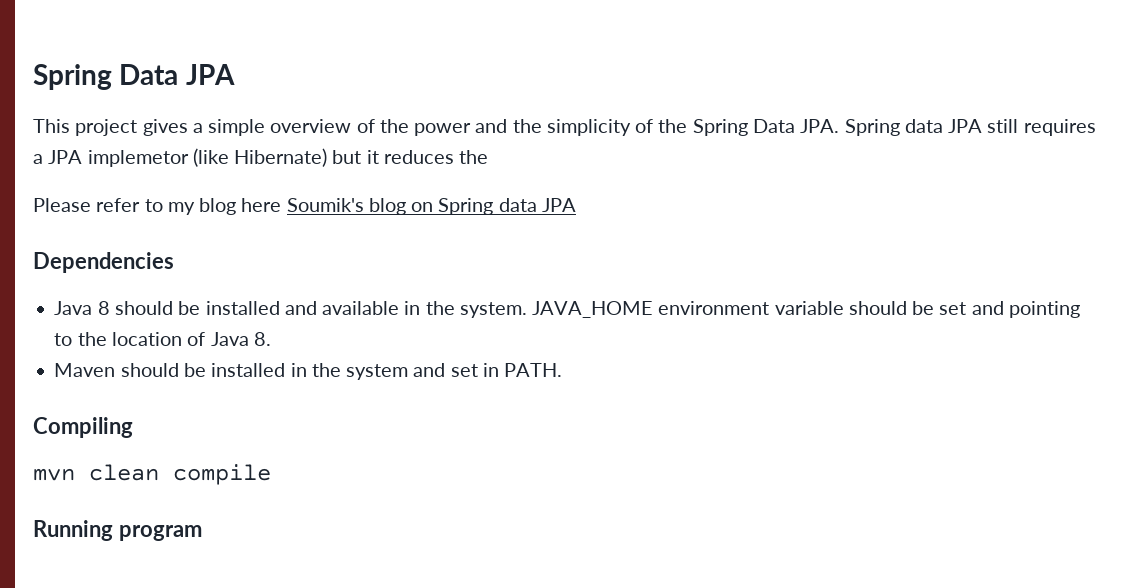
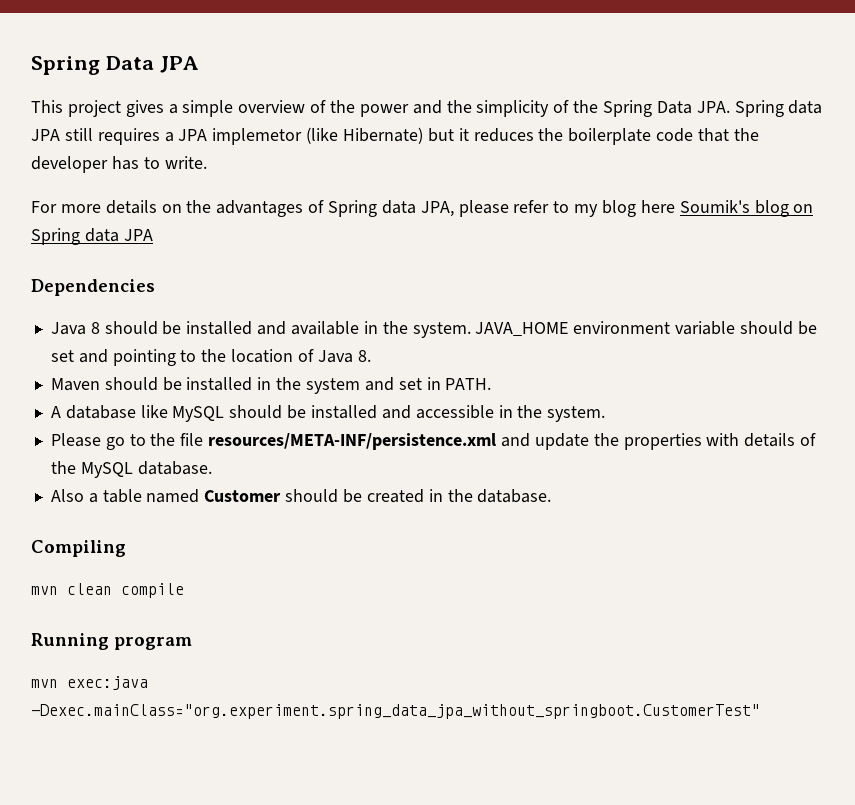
- This project gives a simple overview of the power and the simplicity of the Spring Data JPA. Spring data JPA still requires a JPA implemetor (like Hibernate) but it reduces the
- Please refer to my blog here Soumik's blog on Spring data JPA
+ This project gives a simple overview of the power and the simplicity of the Spring Data JPA. Spring data JPA still requires a JPA implemetor (like Hibernate) but it reduces the boilerplate code that the developer has to write.
+ For more details on the advantages of Spring data JPA, please refer to my blog here Soumik's blog on Spring data JPA
+ A database like MySQL should be installed and accessible in the system.
+ Please go to the file resources/META-INF/persistence.xml and update the properties with details of the MySQL database.
+ Also a table named Customer should be created in the database.
+ mvn exec:java -Dexec.mainClass="org.experiment.spring_data_jpa_without_springboot.CustomerTest"

